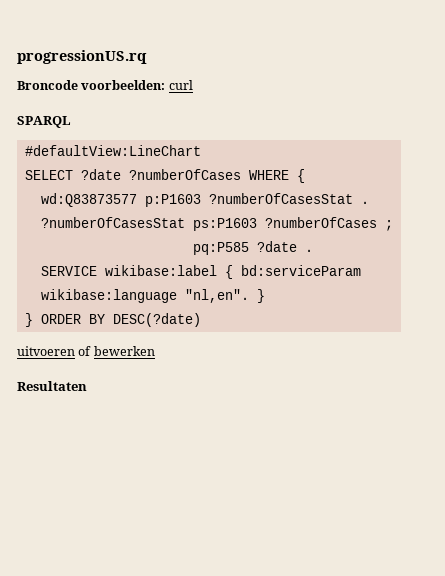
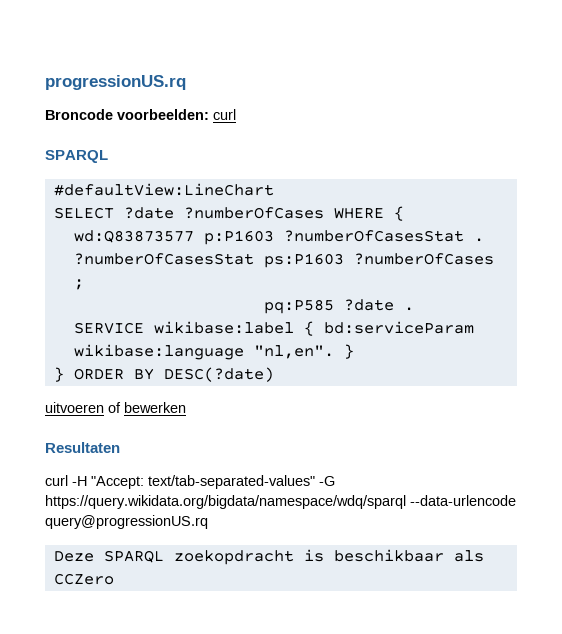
+ curl -H "Accept: text/tab-separated-values" -G https://query.wikidata.org/bigdata/namespace/wdq/sparql --data-urlencode query@progressionUS.rq
+ Deze SPARQL zoekopdracht is beschikbaar als CCZero

